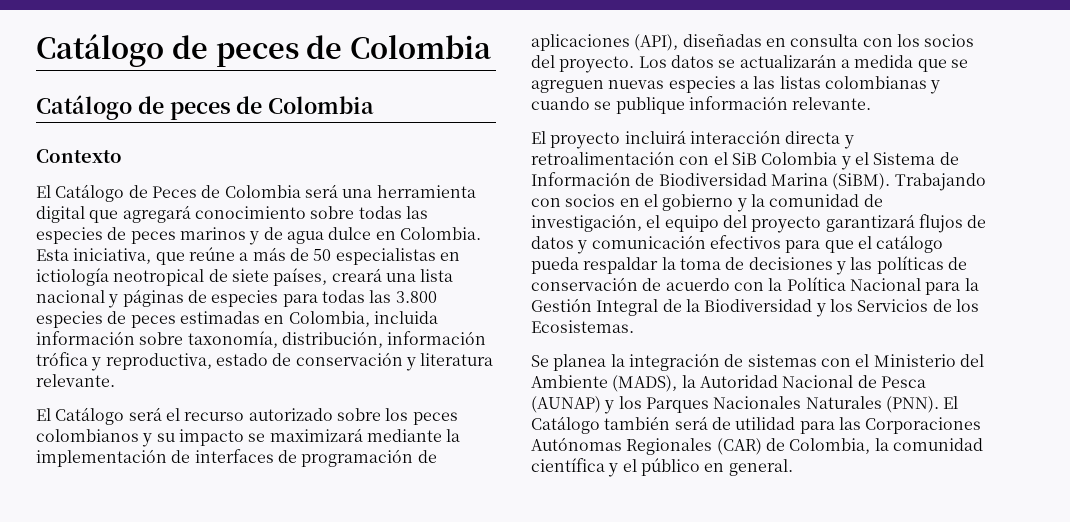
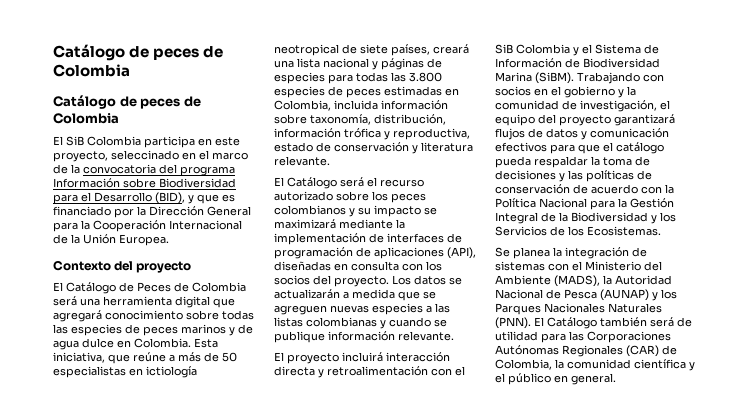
+ El SiB Colombia participa en este proyecto, seleccinado en el marco de la convocatoria del programa Información sobre Biodiversidad para el Desarrollo (BID), y que es financiado por la Dirección General para la Cooperación Internacional de la Unión Europea.
- Contexto
+ Contexto del proyecto

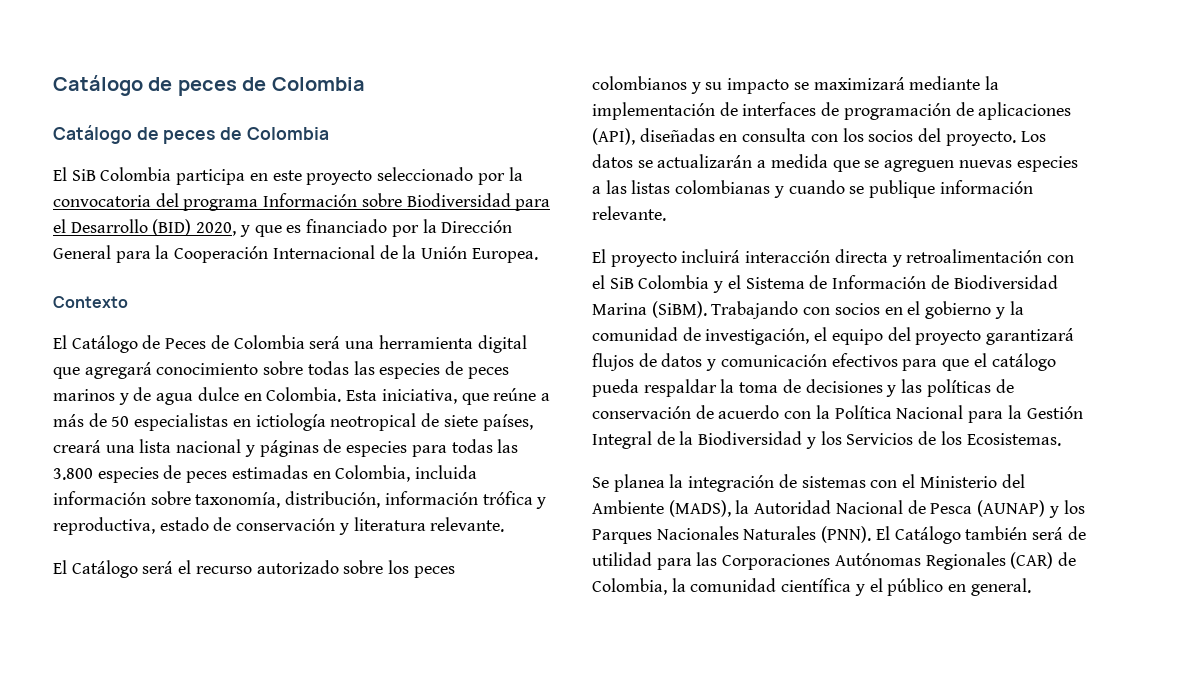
- El SiB Colombia participa en este proyecto, seleccinado en el marco de la convocatoria del programa Información sobre Biodiversidad para el Desarrollo (BID), y que es financiado por la Dirección General para la Cooperación Internacional de la Unión Europea.
+ El SiB Colombia participa en este proyecto seleccionado por la convocatoria del programa Información sobre Biodiversidad para el Desarrollo (BID) 2020, y que es financiado por la Dirección General para la Cooperación Internacional de la Unión Europea.
- Contexto del proyecto
+ Contexto

